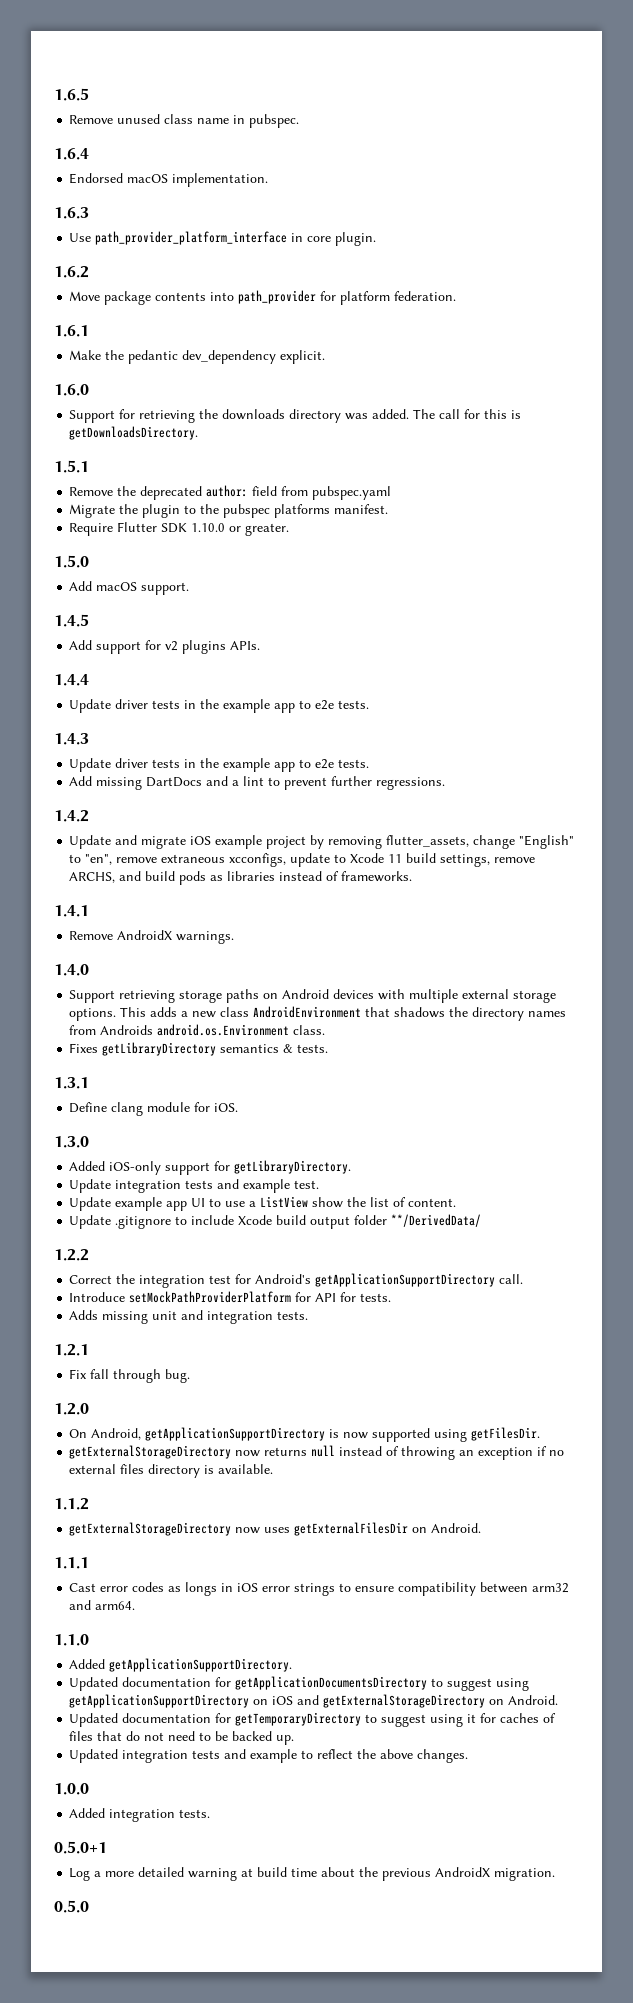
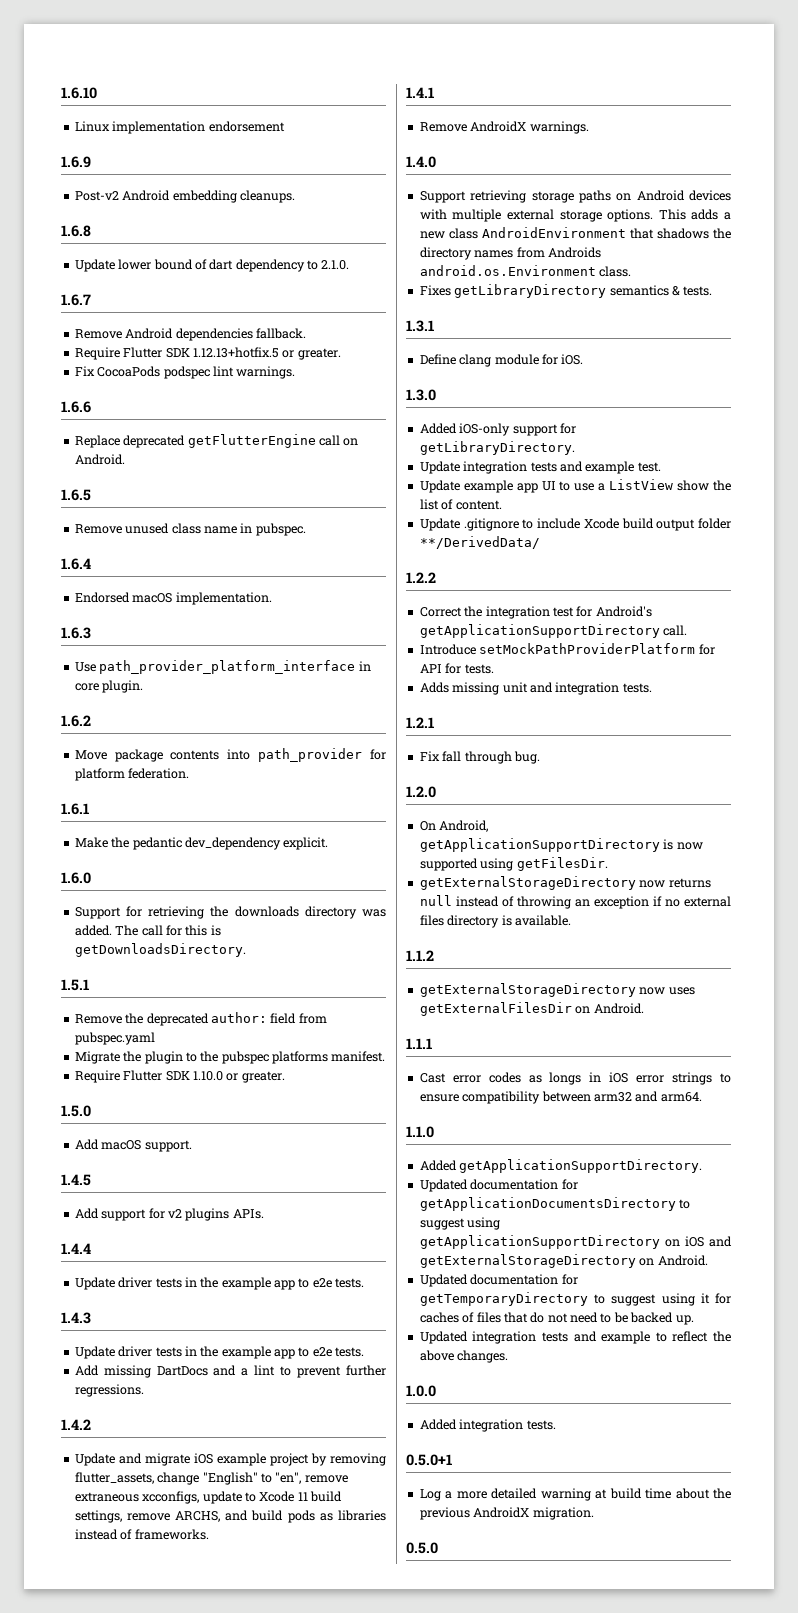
+ 1.6.10
+ Linux implementation endorsement
+ 1.6.9
+ Post-v2 Android embedding cleanups.
+ 1.6.8
+ Update lower bound of dart dependency to 2.1.0.
+ 1.6.7
+ Remove Android dependencies fallback.
+ Require Flutter SDK 1.12.13+hotfix.5 or greater.
+ Fix CocoaPods podspec lint warnings.
+ 1.6.6
+ Replace deprecated getFlutterEngine call on Android.

